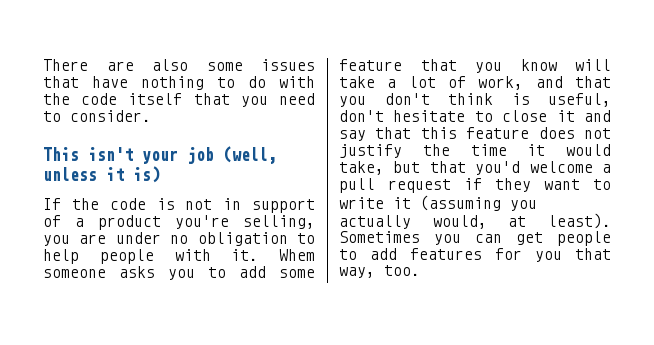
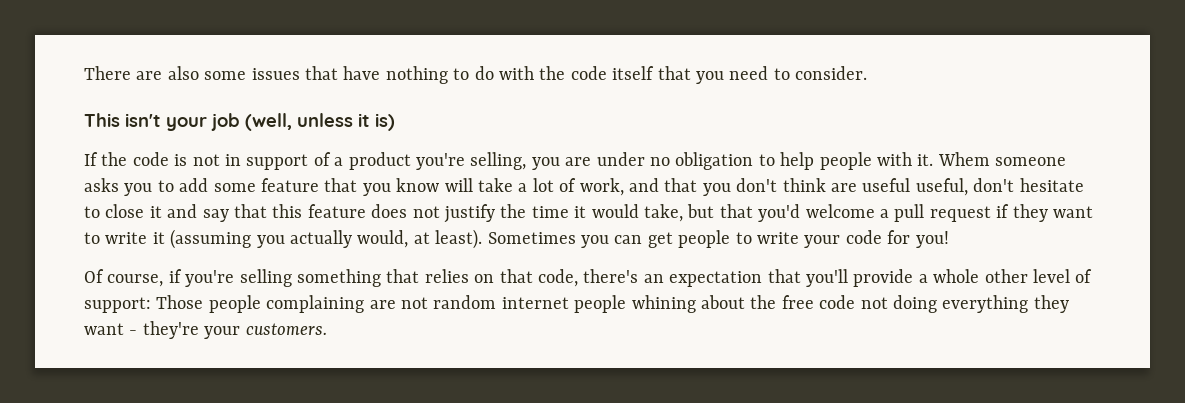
- Whem someone asks you to add some feature that you know will take a lot of work, and that you don't think is useful, don't hesitate to close it and say that this feature does not justify the time it would take, but that you'd welcome a pull request if they want to write it (assuming you actually would, at least).
+ Whem someone asks you to add some feature that you know will take a lot of work, and that you don't think are useful useful, don't hesitate to close it and say that this feature does not justify the time it would take, but that you'd welcome a pull request if they want to write it (assuming you actually would, at least).
- Sometimes you can get people to add features for you that way, too.
+ Sometimes you can get people to write your code for you!
+ Of course, if you're selling something that relies on that code, there's an expectation that you'll provide a whole other level of support: Those people complaining are not random internet people whining about the free code not doing everything they want - they're your customers.

